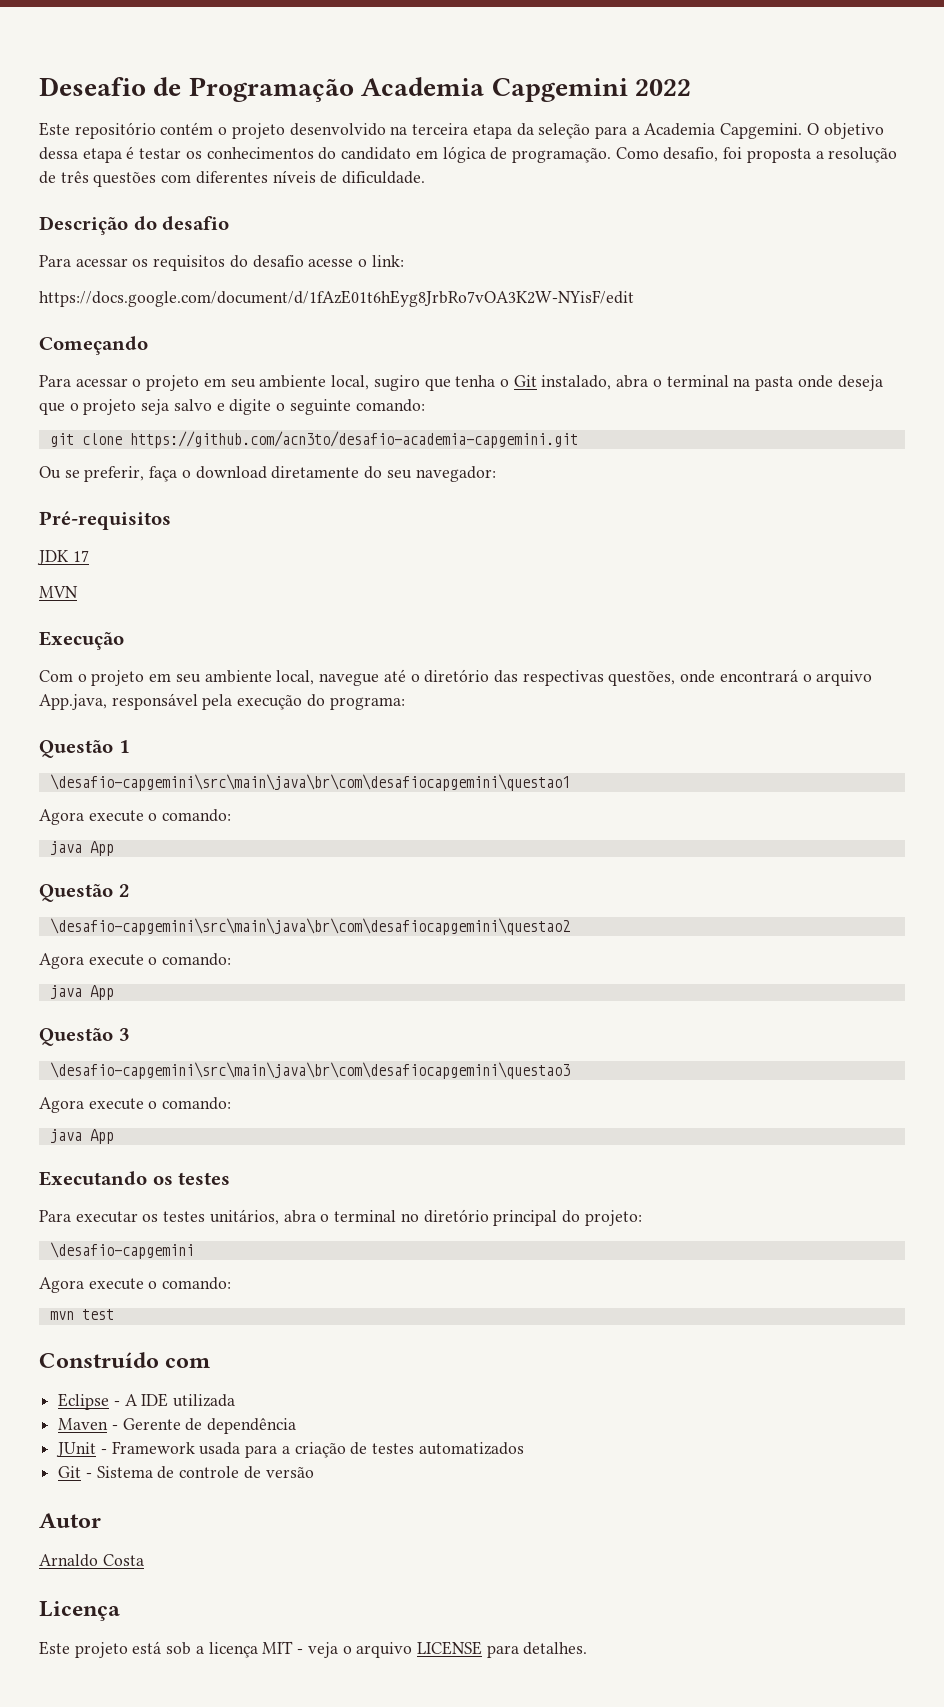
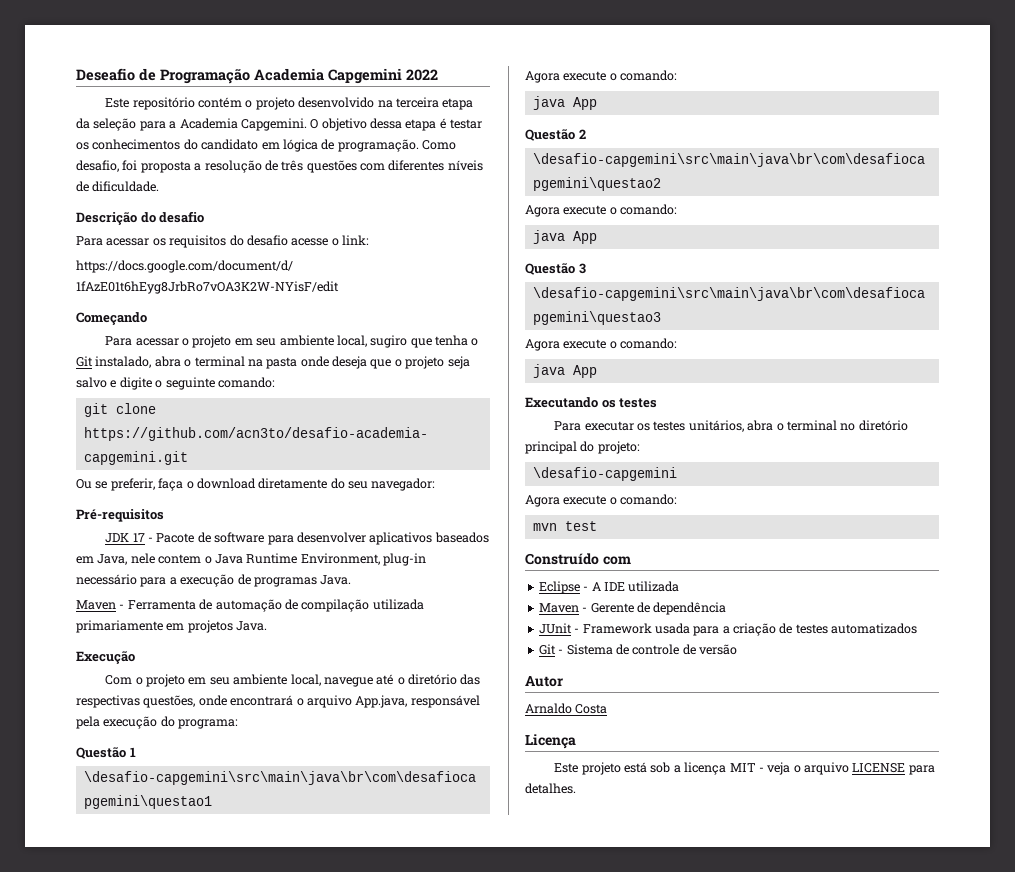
- JDK 17
- MVN
+ JDK 17 - Pacote de software para desenvolver aplicativos baseados em Java, nele contem o Java Runtime Environment, plug-in necessário para a execução de programas Java.
+ Maven - Ferramenta de automação de compilação utilizada primariamente em projetos Java.

